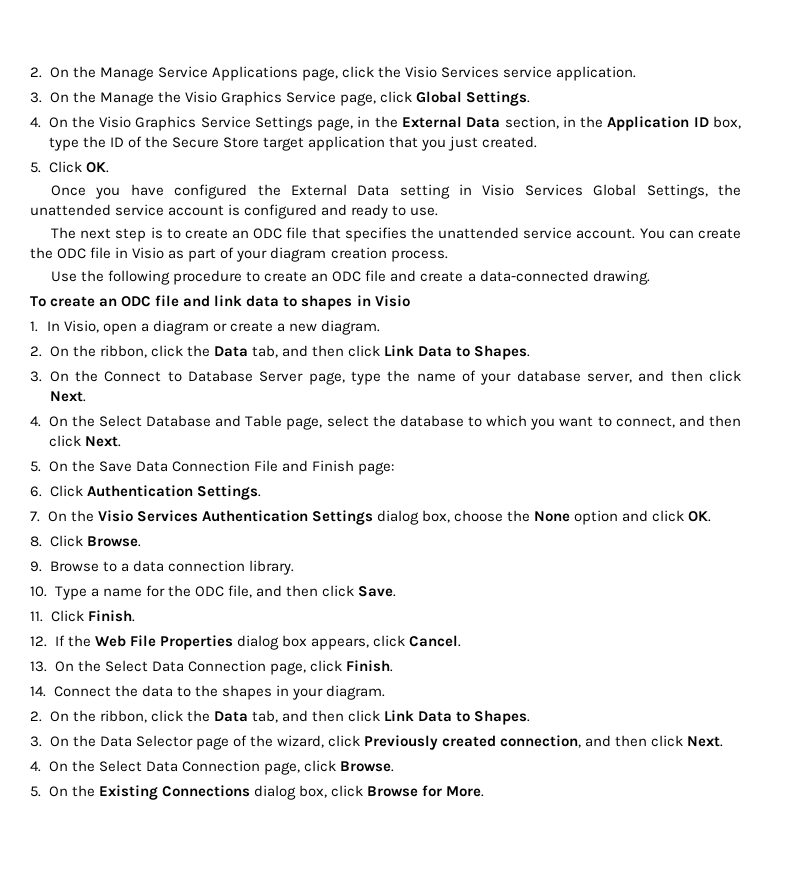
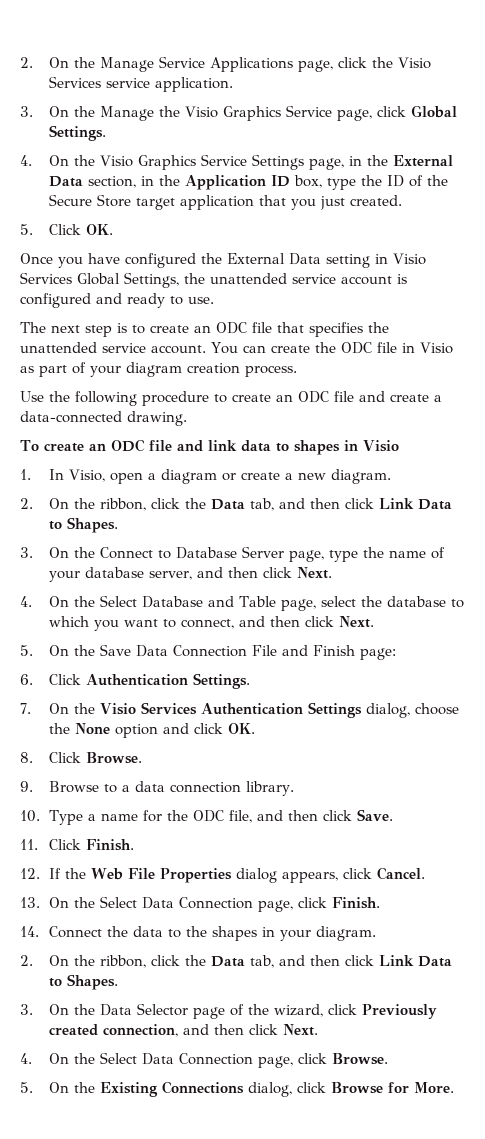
- 7. On the Visio Services Authentication Settings dialog box, choose the None option and click OK.
+ 7. On the Visio Services Authentication Settings dialog, choose the None option and click OK.
- 12. If the Web File Properties dialog box appears, click Cancel.
+ 12. If the Web File Properties dialog appears, click Cancel.
- 5. On the Existing Connections dialog box, click Browse for More.
+ 5. On the Existing Connections dialog, click Browse for More.

